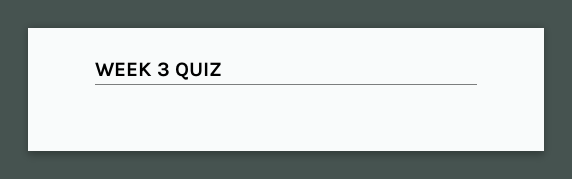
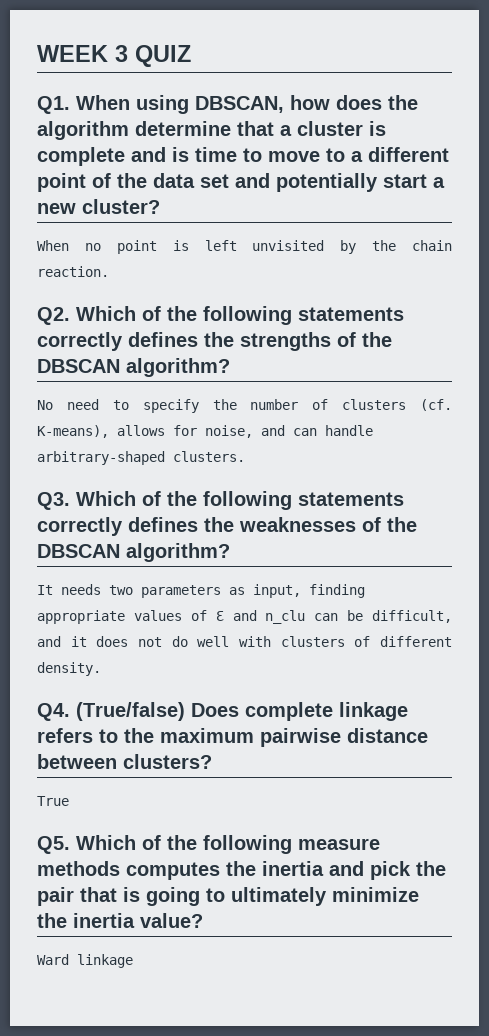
+ Q1. When using DBSCAN, how does the algorithm determine that a cluster is complete and is time to move to a different point of the data set and potentially start a new cluster?
+ When no point is left unvisited by the chain reaction.
+ Q2. Which of the following statements correctly defines the strengths of the DBSCAN algorithm?
+ No need to specify the number of clusters (cf. K-means), allows for noise, and can handle arbitrary-shaped clusters.
+ Q3. Which of the following statements correctly defines the weaknesses of the DBSCAN algorithm?
+ It needs two parameters as input, finding appropriate values of Ɛ and n_clu can be difficult, and it does not do well with clusters of different density.
+ Q4. (True/false) Does complete linkage refers to the maximum pairwise distance between clusters?
+ True
+ Q5. Which of the following measure methods computes the inertia and pick the pair that is going to ultimately minimize the inertia value?
+ Ward linkage

